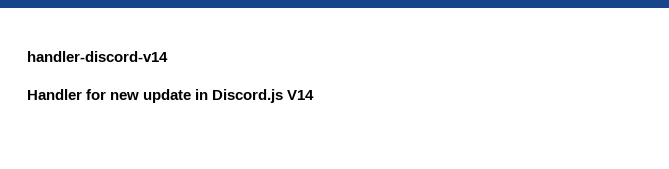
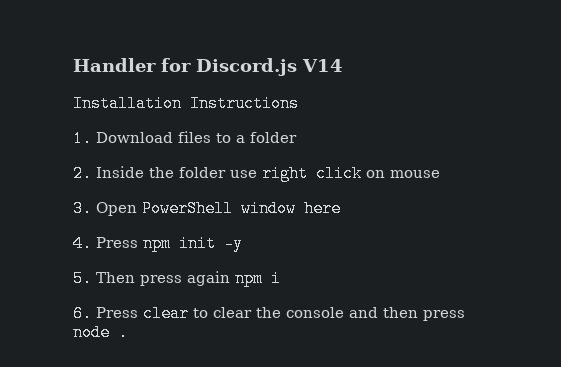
- handler-discord-v14
- Handler for new update in Discord.js V14
+ Handler for Discord.js V14
+ Installation Instructions
+ 1. Download files to a folder
+ 2. Inside the folder use right click on mouse
+ 3. Open PowerShell window here
+ 4. Press npm init -y
+ 5. Then press again npm i
+ 6. Press clear to clear the console and then press node .

